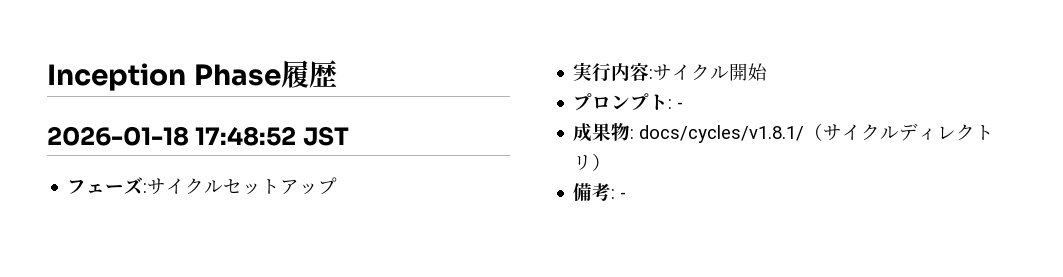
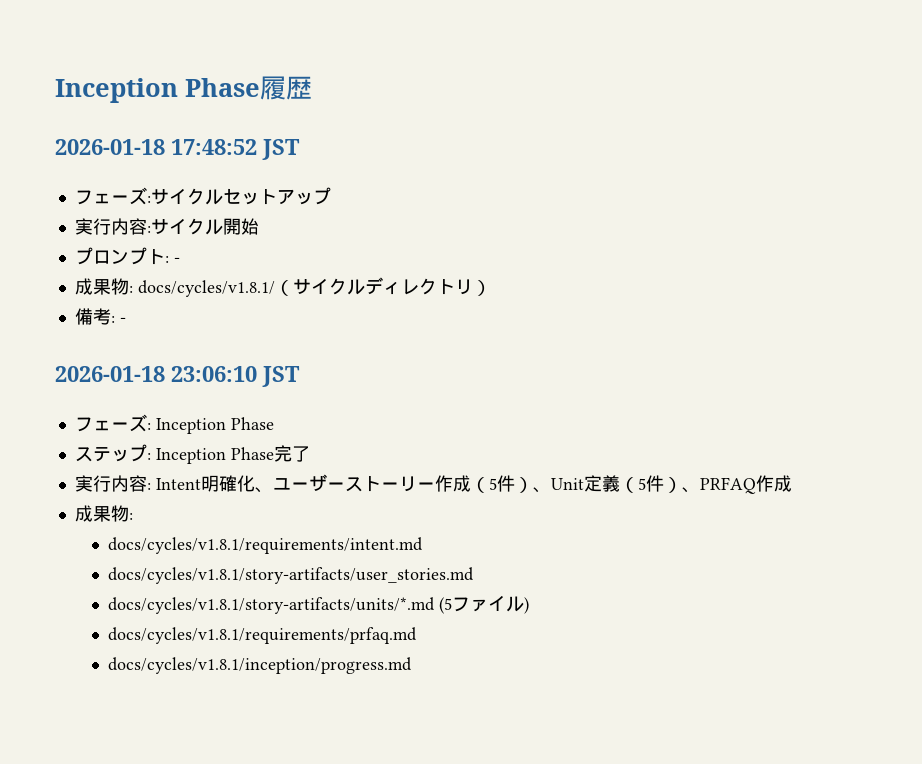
+ 2026-01-18 23:06:10 JST
+ フェーズ: Inception Phase
+ ステップ: Inception Phase完了
+ 実行内容: Intent明確化、ユーザーストーリー作成（5件）、Unit定義（5件）、PRFAQ作成
+ 成果物:
+ docs/cycles/v1.8.1/requirements/intent.md
+ docs/cycles/v1.8.1/story-artifacts/user_stories.md
+ docs/cycles/v1.8.1/story-artifacts/units/*.md (5ファイル)
+ docs/cycles/v1.8.1/requirements/prfaq.md
+ docs/cycles/v1.8.1/inception/progress.md

